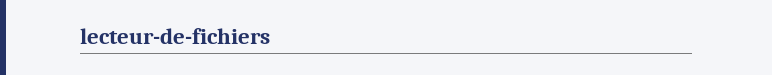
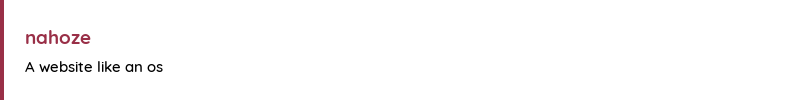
- lecteur-de-fichiers
+ nahoze
+ A website like an os

